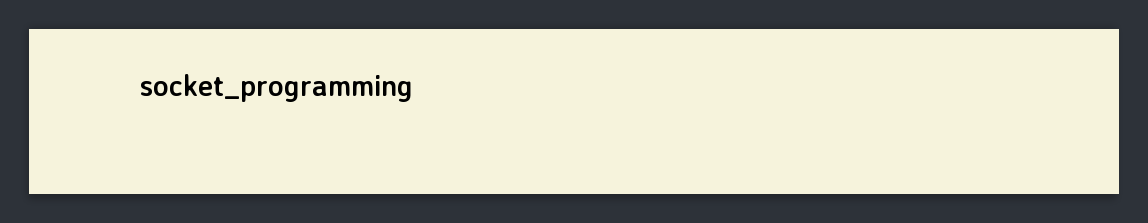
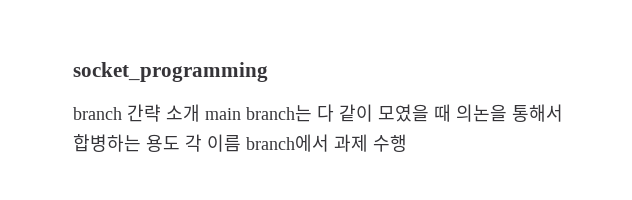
+ branch 간략 소개 main branch는 다 같이 모였을 때 의논을 통해서 합병하는 용도 각 이름 branch에서 과제 수행

